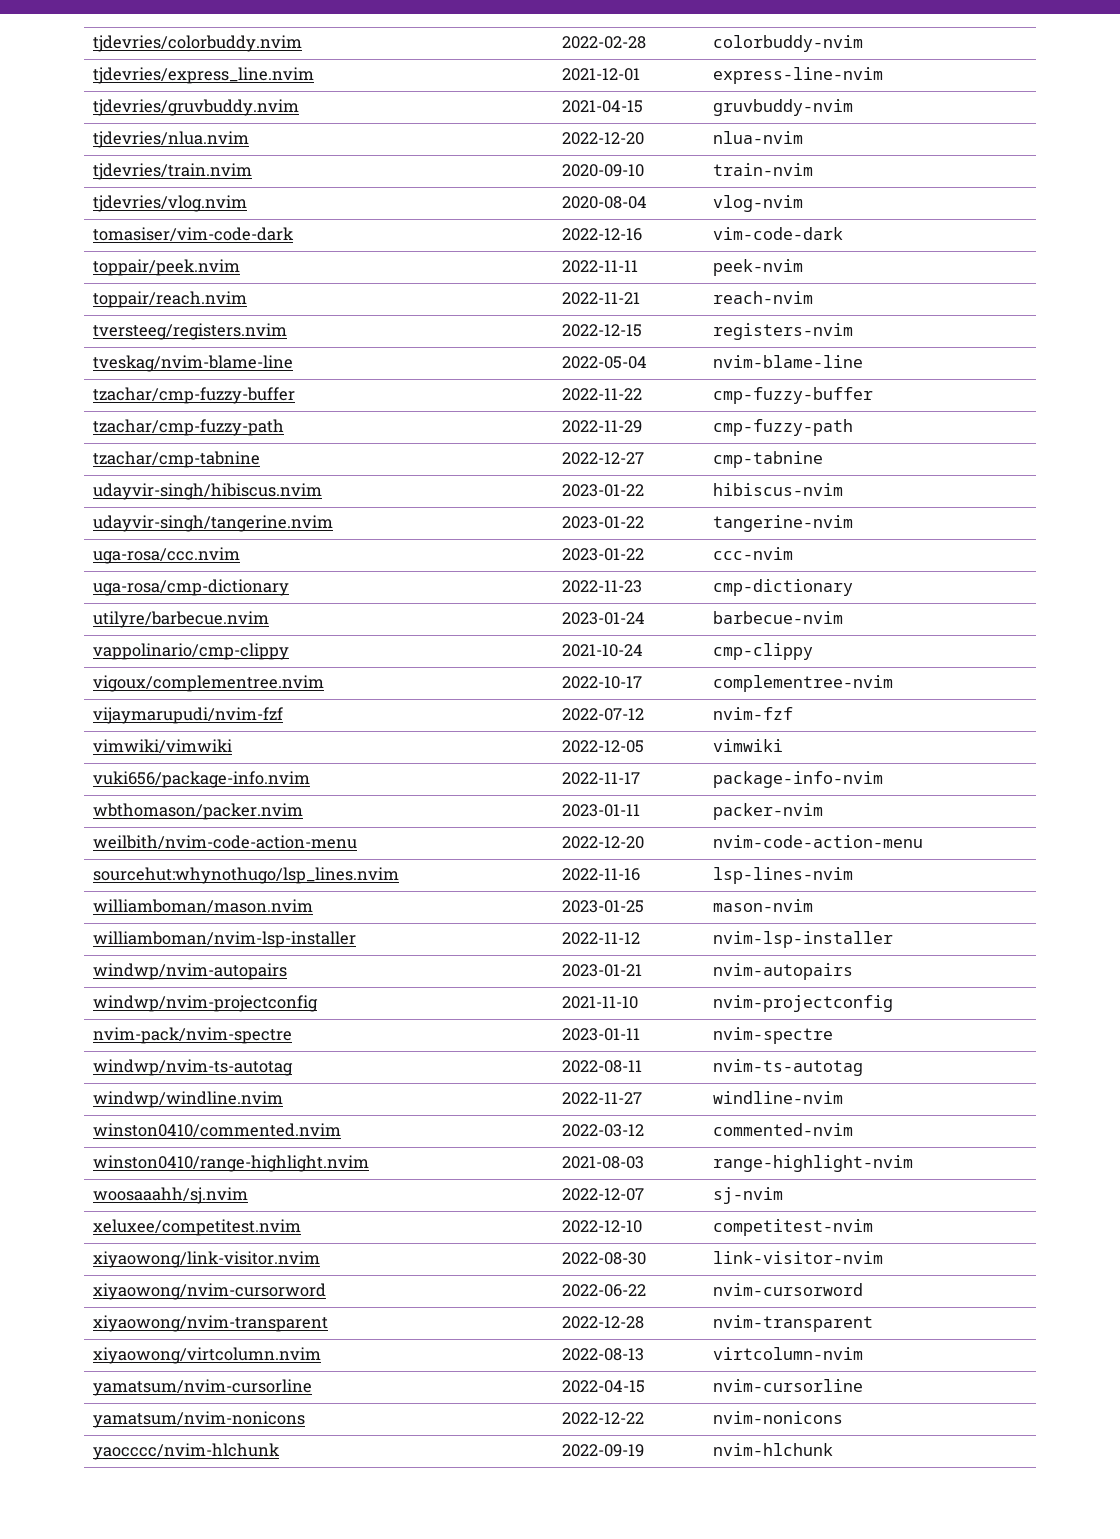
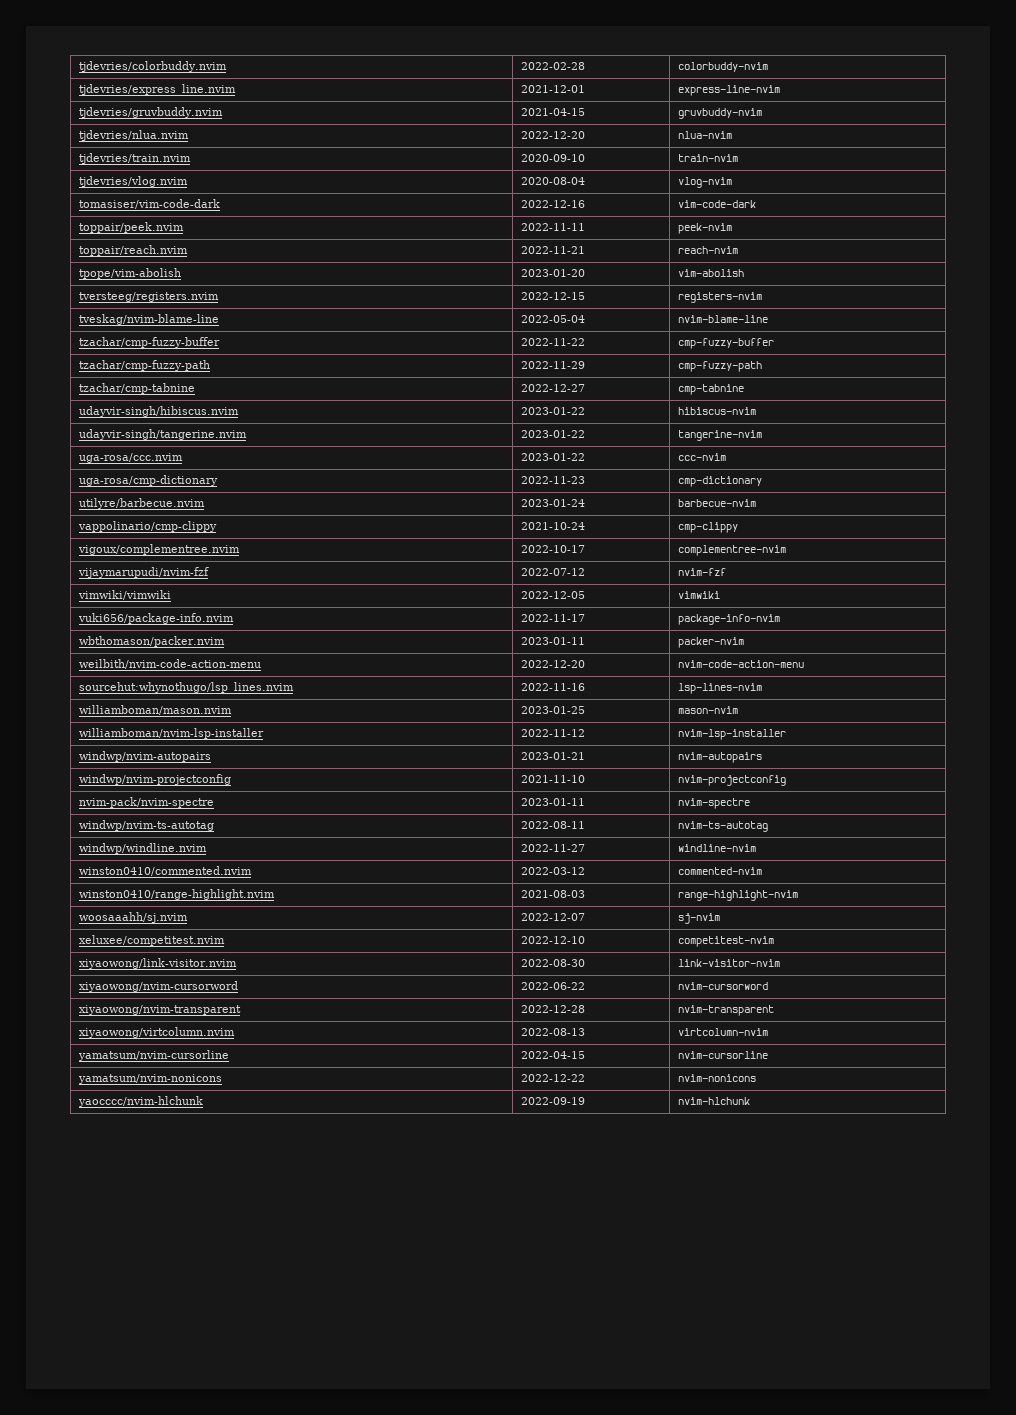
+ tpope/vim-abolish | 2023-01-20 | vim-abolish

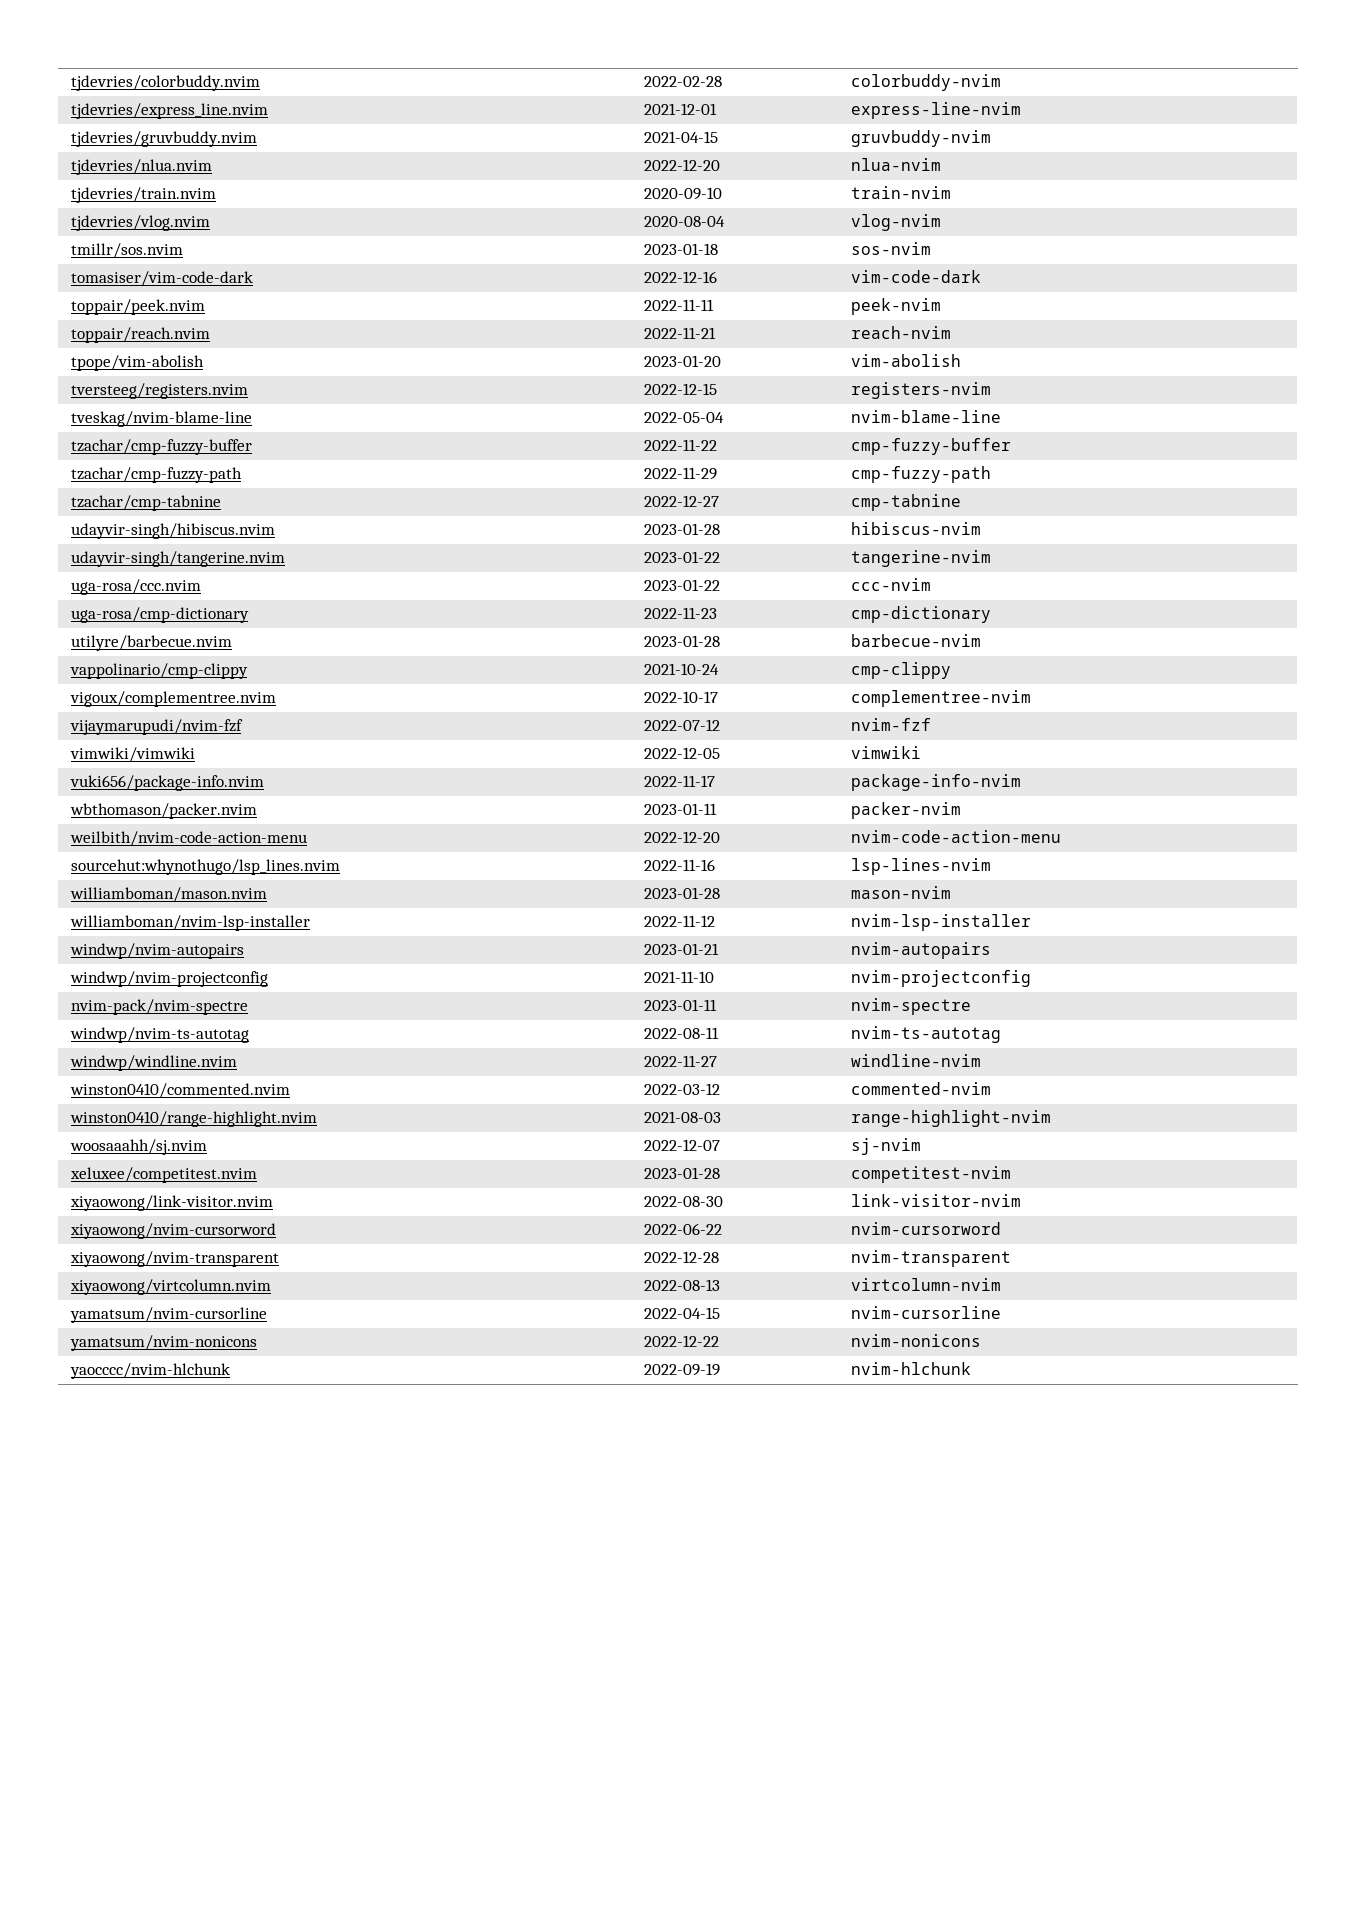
+ tmillr/sos.nvim | 2023-01-18 | sos-nvim
- udayvir-singh/hibiscus.nvim | 2023-01-22 | hibiscus-nvim
+ udayvir-singh/hibiscus.nvim | 2023-01-28 | hibiscus-nvim
- utilyre/barbecue.nvim | 2023-01-24 | barbecue-nvim
+ utilyre/barbecue.nvim | 2023-01-28 | barbecue-nvim
- williamboman/mason.nvim | 2023-01-25 | mason-nvim
+ williamboman/mason.nvim | 2023-01-28 | mason-nvim
- xeluxee/competitest.nvim | 2022-12-10 | competitest-nvim
+ xeluxee/competitest.nvim | 2023-01-28 | competitest-nvim

